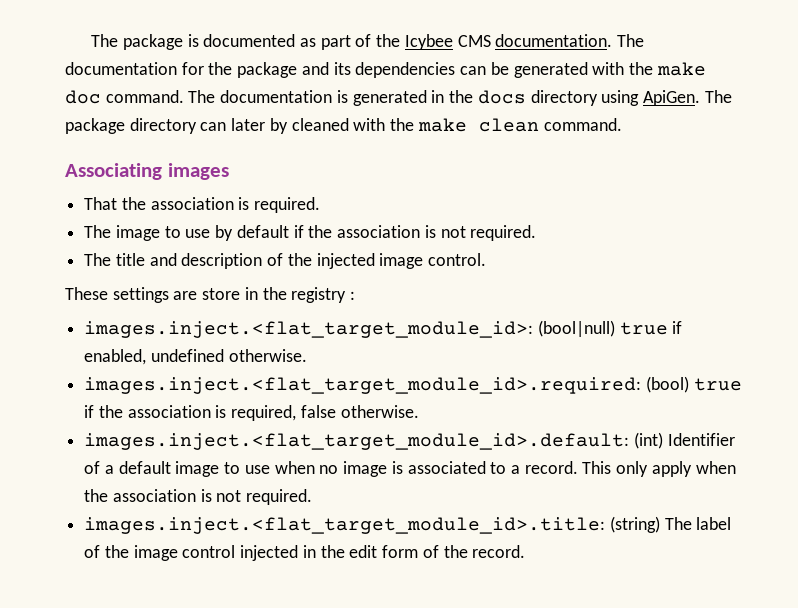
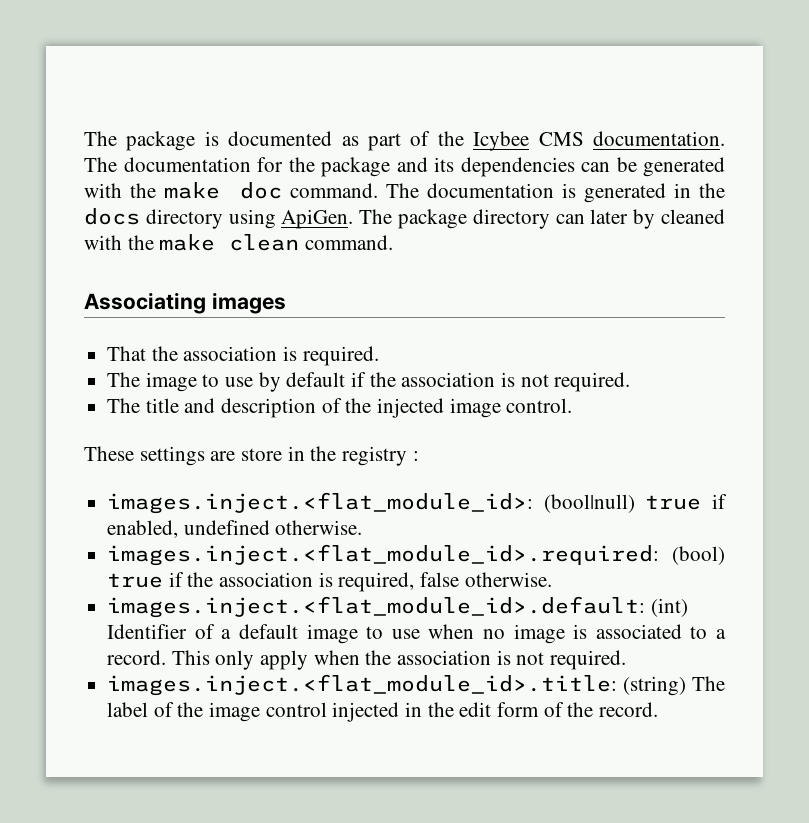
- images.inject.<flat_target_module_id>: (bool|null) true if enabled, undefined otherwise.
+ images.inject.<flat_module_id>: (bool|null) true if enabled, undefined otherwise.
- images.inject.<flat_target_module_id>.required: (bool) true if the association is required, false otherwise.
+ images.inject.<flat_module_id>.required: (bool) true if the association is required, false otherwise.
- images.inject.<flat_target_module_id>.default: (int) Identifier of a default image to use when no image is associated to a record.
+ images.inject.<flat_module_id>.default: (int) Identifier of a default image to use when no image is associated to a record.
- images.inject.<flat_target_module_id>.title: (string) The label of the image control injected in the edit form of the record.
+ images.inject.<flat_module_id>.title: (string) The label of the image control injected in the edit form of the record.

